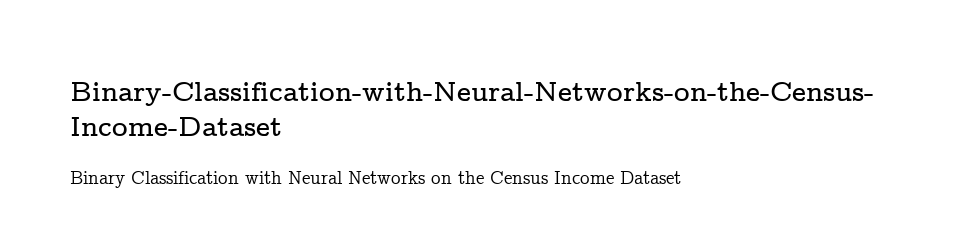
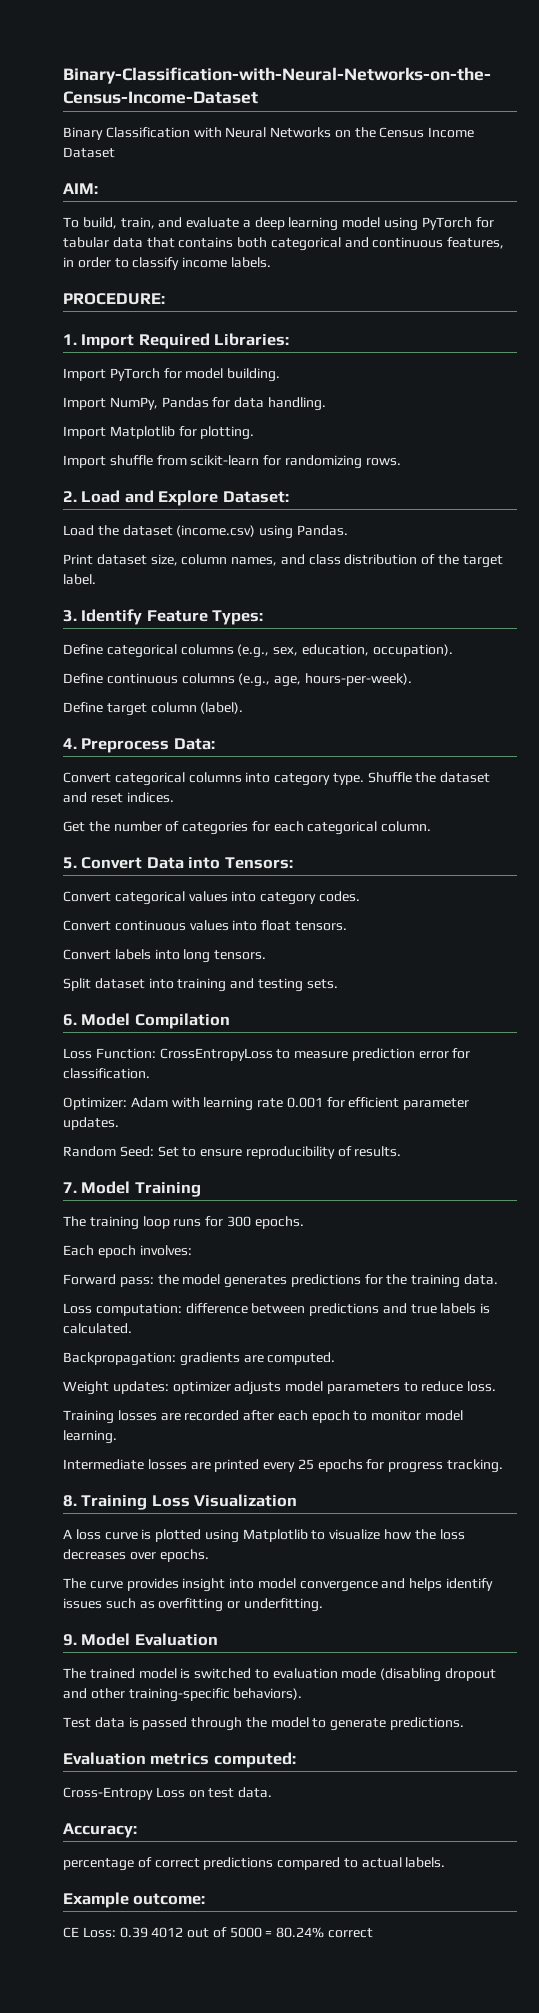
+ AIM:
+ To build, train, and evaluate a deep learning model using PyTorch for tabular data that contains both categorical and continuous features, in order to classify income labels.
+ PROCEDURE:
+ 1. Import Required Libraries:
+ Import PyTorch for model building.
+ Import NumPy, Pandas for data handling.
+ Import Matplotlib for plotting.
+ Import shuffle from scikit-learn for randomizing rows.
+ 2. Load and Explore Dataset:
+ Load the dataset (income.csv) using Pandas.
+ Print dataset size, column names, and class distribution of the target label.
+ 3. Identify Feature Types:
+ Define categorical columns (e.g., sex, education, occupation).
+ Define continuous columns (e.g., age, hours-per-week).
+ Define target column (label).
+ 4. Preprocess Data:
+ Convert categorical columns into category type. Shuffle the dataset and reset indices.
+ Get the number of categories for each categorical column.
+ 5. Convert Data into Tensors:
+ Convert categorical values into category codes.
+ Convert continuous values into float tensors.
+ Convert labels into long tensors.
+ Split dataset into training and testing sets.
+ 6. Model Compilation
+ Loss Function: CrossEntropyLoss to measure prediction error for classification.
+ Optimizer: Adam with learning rate 0.001 for efficient parameter updates.
+ Random Seed: Set to ensure reproducibility of results.
+ 7. Model Training
+ The training loop runs for 300 epochs.
+ Each epoch involves:
+ Forward pass: the model generates predictions for the training data.
+ Loss computation: difference between predictions and true labels is calculated.
+ Backpropagation: gradients are computed.
+ Weight updates: optimizer adjusts model parameters to reduce loss.
+ Training losses are recorded after each epoch to monitor model learning.
+ Intermediate losses are printed every 25 epochs for progress tracking.
+ 8. Training Loss Visualization
+ A loss curve is plotted using Matplotlib to visualize how the loss decreases over epochs.
+ The curve provides insight into model convergence and helps identify issues such as overfitting or underfitting.
+ 9. Model Evaluation
+ The trained model is switched to evaluation mode (disabling dropout and other training-specific behaviors).
+ Test data is passed through the model to generate predictions.
+ Evaluation metrics computed:
+ Cross-Entropy Loss on test data.
+ Accuracy:
+ percentage of correct predictions compared to actual labels.
+ Example outcome:
+ CE Loss: 0.39 4012 out of 5000 = 80.24% correct

